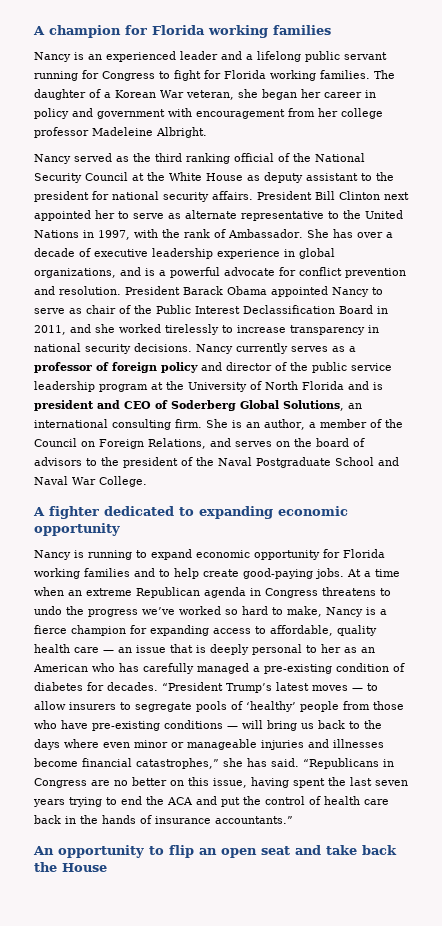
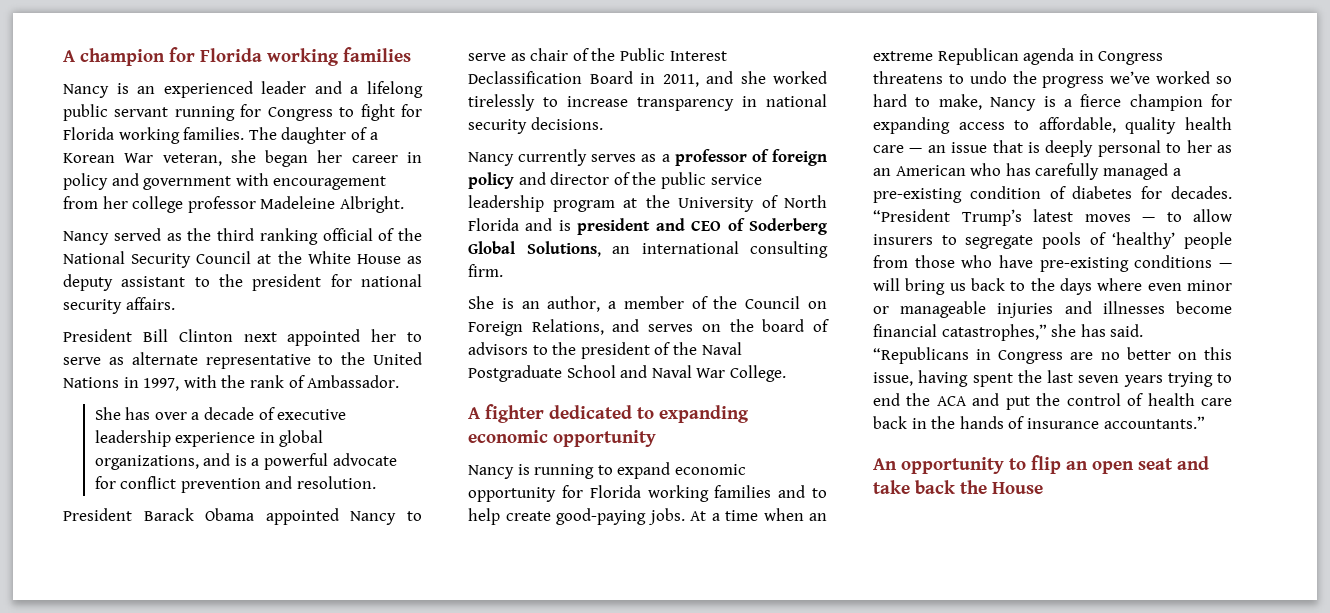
- Nancy served as the third ranking official of the National Security Council at the White House as deputy assistant to the president for national security affairs. President Bill Clinton next appointed her to serve as alternate representative to the United Nations in 1997, with the rank of Ambassador. She has over a decade of executive leadership experience in global organizations, and is a powerful advocate for conflict prevention and resolution. President Barack Obama appointed Nancy to serve as chair of the Public Interest Declassification Board in 2011, and she worked tirelessly to increase transparency in national security decisions. Nancy currently serves as a professor of foreign policy and director of the public service leadership program at the University of North Florida and is president and CEO of Soderberg Global Solutions, an international consulting firm. She is an author, a member of the Council on Foreign Relations, and serves on the board of advisors to the president of the Naval Postgraduate School and Naval War College.
+ Nancy served as the third ranking official of the National Security Council at the White House as deputy assistant to the president for national security affairs.
+ President Bill Clinton next appointed her to serve as alternate representative to the United Nations in 1997, with the rank of Ambassador.
+ She has over a decade of executive leadership experience in global organizations, and is a powerful advocate for conflict prevention and resolution.
+ President Barack Obama appointed Nancy to serve as chair of the Public Interest Declassification Board in 2011, and she worked tirelessly to increase transparency in national security decisions.
+ Nancy currently serves as a professor of foreign policy and director of the public service leadership program at the University of North Florida and is president and CEO of Soderberg Global Solutions, an international consulting firm.
+ She is an author, a member of the Council on Foreign Relations, and serves on the board of advisors to the president of the Naval Postgraduate School and Naval War College.

